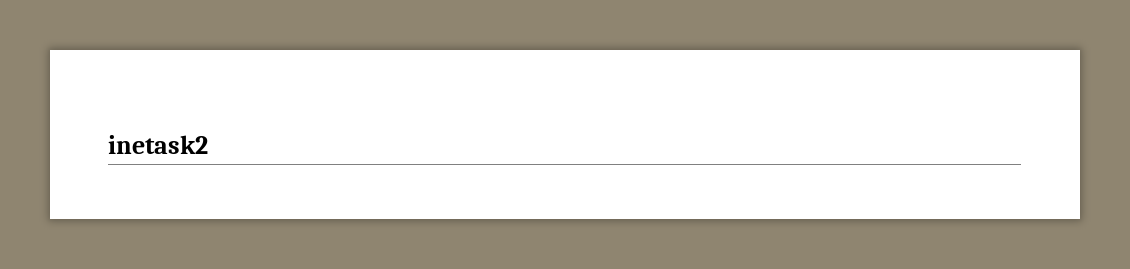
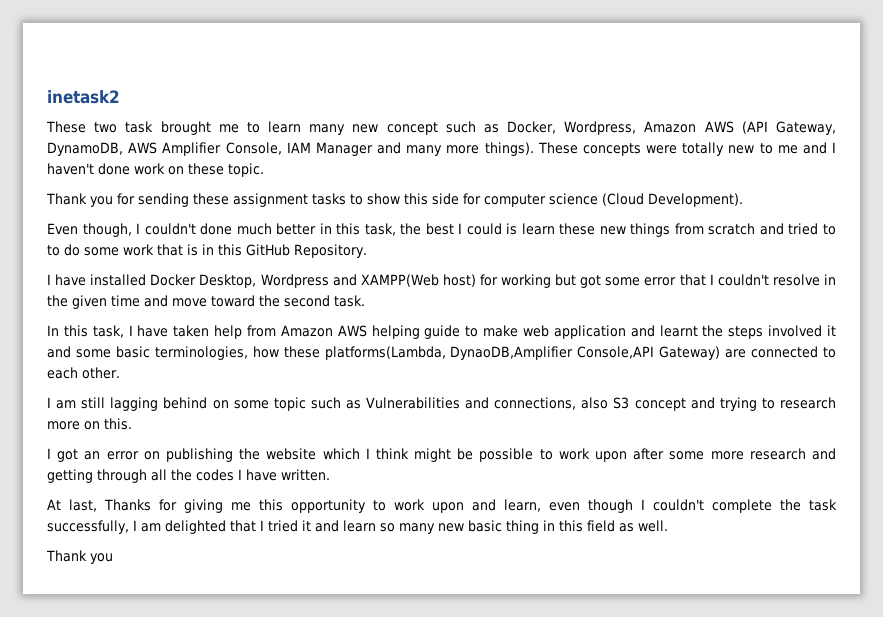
+ These two task brought me to learn many new concept such as Docker, Wordpress, Amazon AWS (API Gateway, DynamoDB, AWS Amplifier Console, IAM Manager and many more things). These concepts were totally new to me and I haven't done work on these topic.
+ Thank you for sending these assignment tasks to show this side for computer science (Cloud Development).
+ Even though, I couldn't done much better in this task, the best I could is learn these new things from scratch and tried to to do some work that is in this GitHub Repository.
+ I have installed Docker Desktop, Wordpress and XAMPP(Web host) for working but got some error that I couldn't resolve in the given time and move toward the second task.
+ In this task, I have taken help from Amazon AWS helping guide to make web application and learnt the steps involved it and some basic terminologies, how these platforms(Lambda, DynaoDB,Amplifier Console,API Gateway) are connected to each other.
+ I am still lagging behind on some topic such as Vulnerabilities and connections, also S3 concept and trying to research more on this.
+ I got an error on publishing the website which I think might be possible to work upon after some more research and getting through all the codes I have written.
+ At last, Thanks for giving me this opportunity to work upon and learn, even though I couldn't complete the task successfully, I am delighted that I tried it and learn so many new basic thing in this field as well.
+ Thank you

